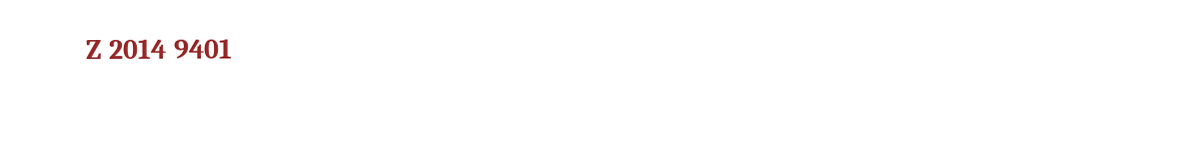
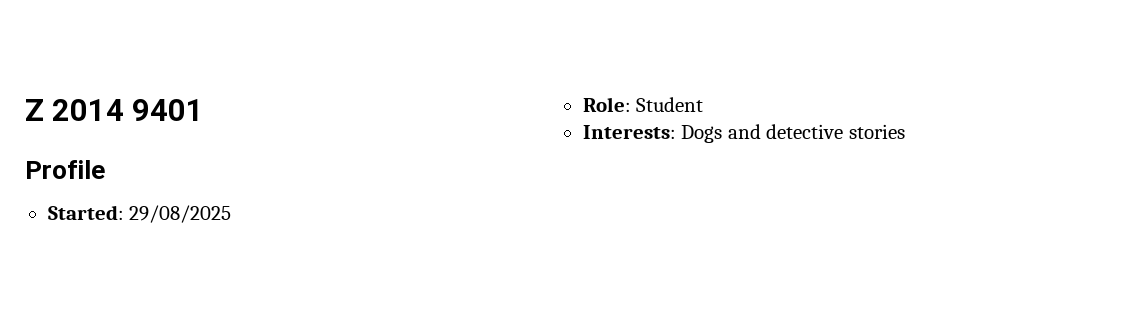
+ Profile
+ Started: 29/08/2025
+ Role: Student
+ Interests: Dogs and detective stories

